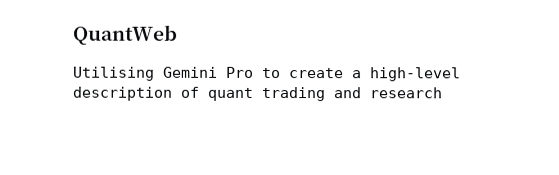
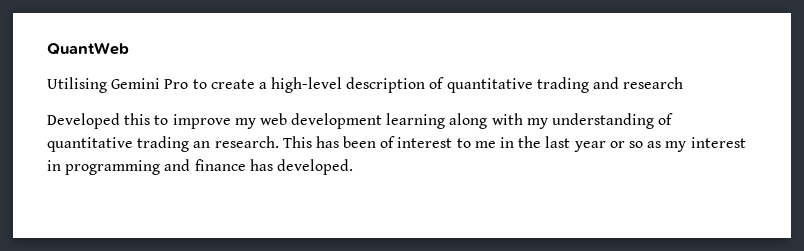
- Utilising Gemini Pro to create a high-level description of quant trading and research
+ Utilising Gemini Pro to create a high-level description of quantitative trading and research
+ Developed this to improve my web development learning along with my understanding of quantitative trading an research. This has been of interest to me in the last year or so as my interest in programming and finance has developed.

